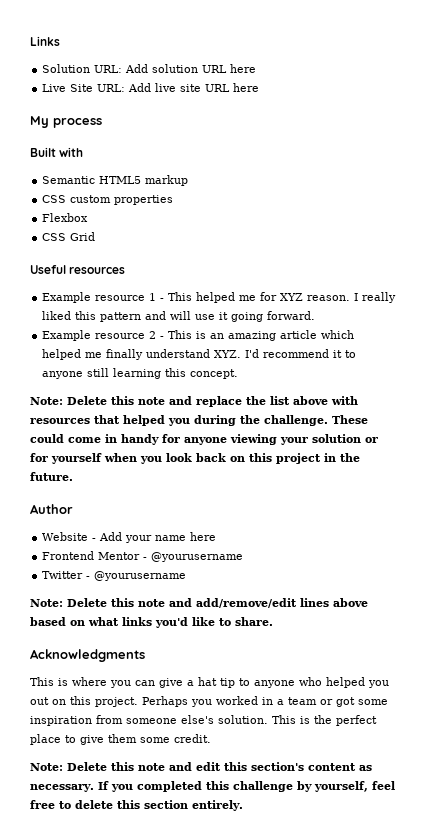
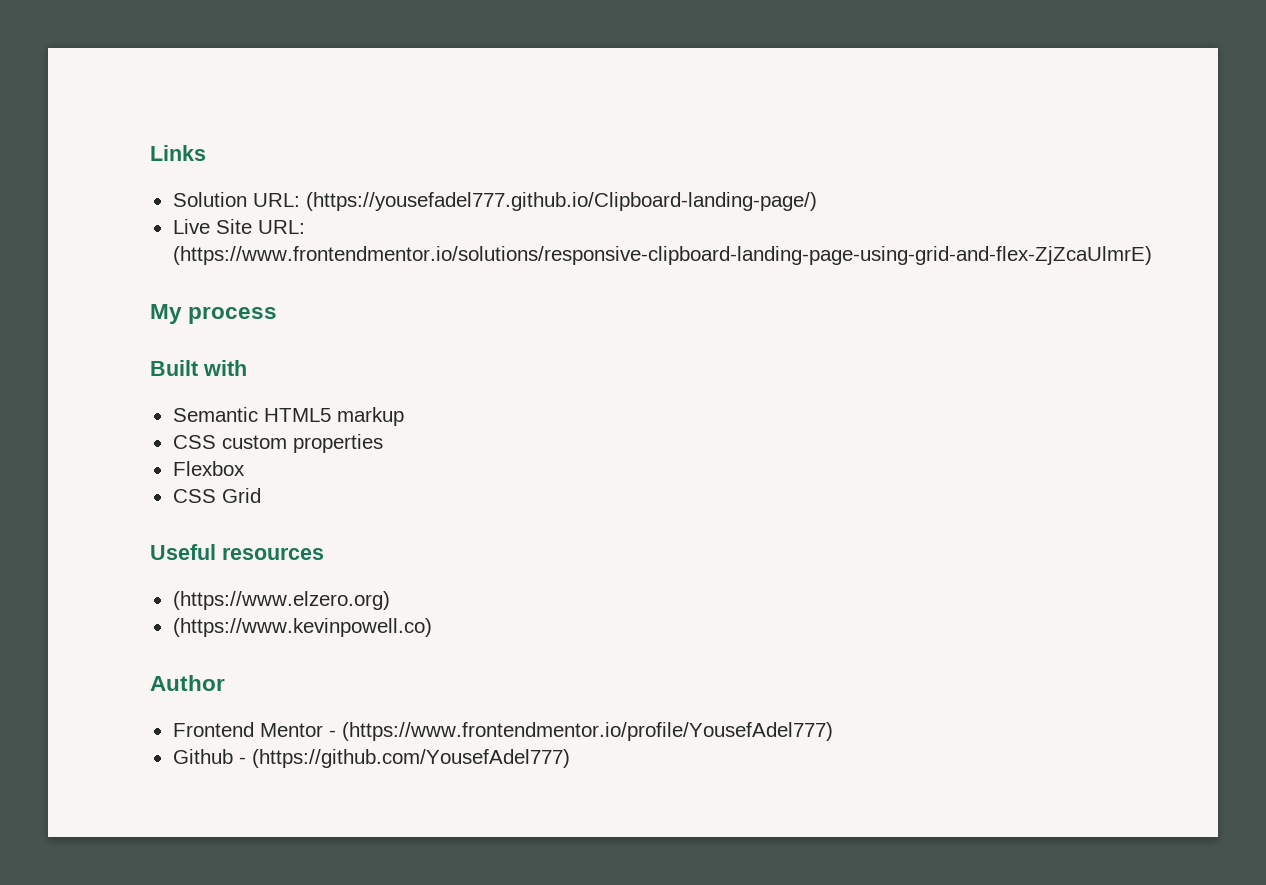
- Solution URL: Add solution URL here
+ Solution URL: (https://yousefadel777.github.io/Clipboard-landing-page/)
- Live Site URL: Add live site URL here
+ Live Site URL: (https://www.frontendmentor.io/solutions/responsive-clipboard-landing-page-using-grid-and-flex-ZjZcaUlmrE)
- Example resource 1 - This helped me for XYZ reason. I really liked this pattern and will use it going forward.
- Example resource 2 - This is an amazing article which helped me finally understand XYZ. I'd recommend it to anyone still learning this concept.
- Note: Delete this note and replace the list above with resources that helped you during the challenge. These could come in handy for anyone viewing your solution or for yourself when you look back on this project in the future.
+ (https://www.elzero.org)
+ (https://www.kevinpowell.co)
  Author
- Website - Add your name here
- Frontend Mentor - @yourusername
- Twitter - @yourusername
- Note: Delete this note and add/remove/edit lines above based on what links you'd like to share.
- Acknowledgments
- This is where you can give a hat tip to anyone who helped you out on this project. Perhaps you worked in a team or got some inspiration from someone else's solution. This is the perfect place to give them some credit.
- Note: Delete this note and edit this section's content as necessary. If you completed this challenge by yourself, feel free to delete this section entirely.
+ Frontend Mentor - (https://www.frontendmentor.io/profile/YousefAdel777)
+ Github - (https://github.com/YousefAdel777)

